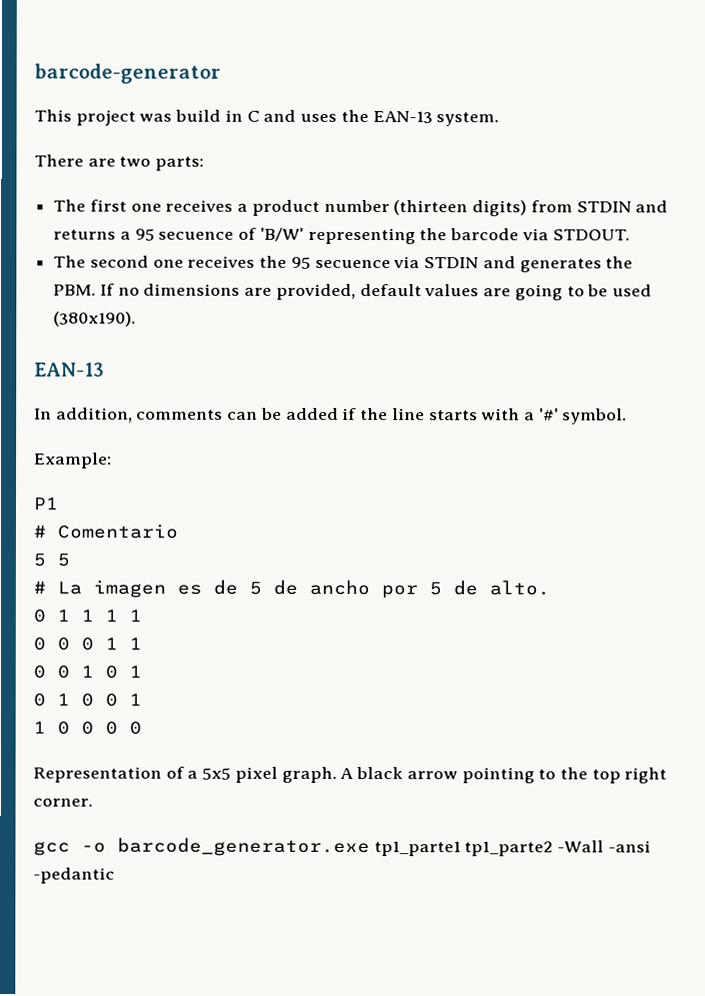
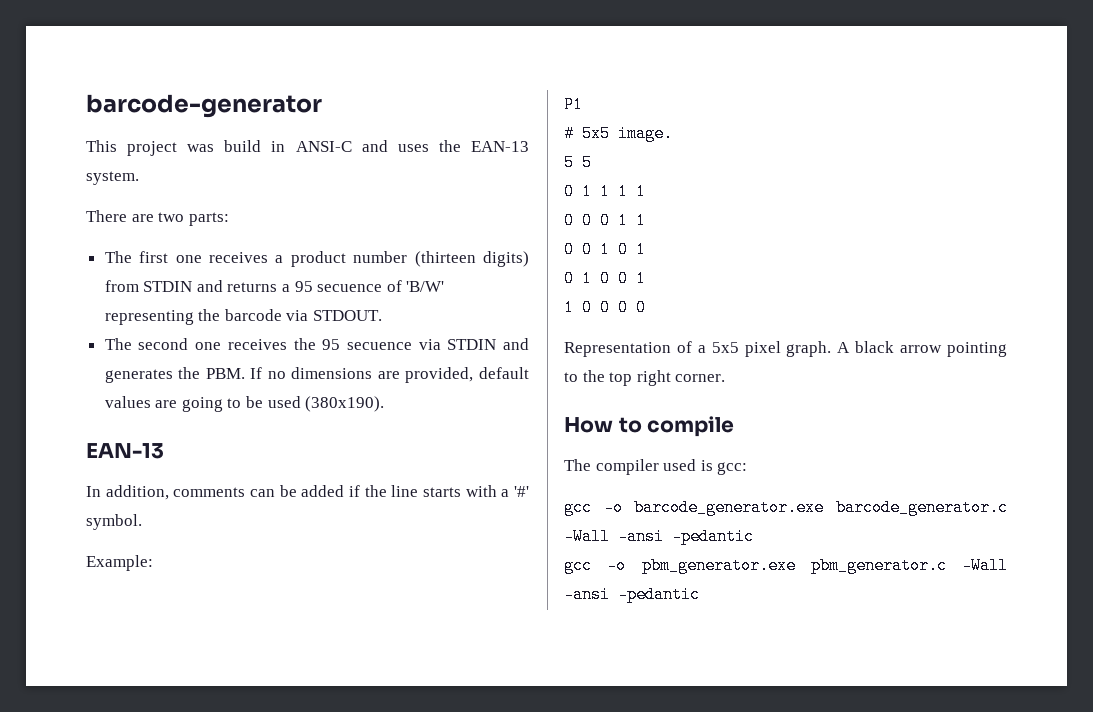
- This project was build in C and uses the EAN-13 system.
+ This project was build in ANSI-C and uses the EAN-13 system.
- # Comentario
+ # 5x5 image.
- # La imagen es de 5 de ancho por 5 de alto.
+ How to compile
+ The compiler used is gcc:
- gcc -o barcode_generator.exe tp1_parte1 tp1_parte2 -Wall -ansi -pedantic
+ gcc -o barcode_generator.exe barcode_generator.c -Wall -ansi -pedantic
+ gcc -o pbm_generator.exe pbm_generator.c -Wall -ansi -pedantic

